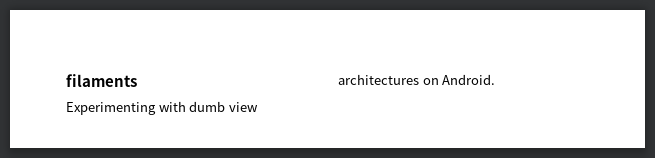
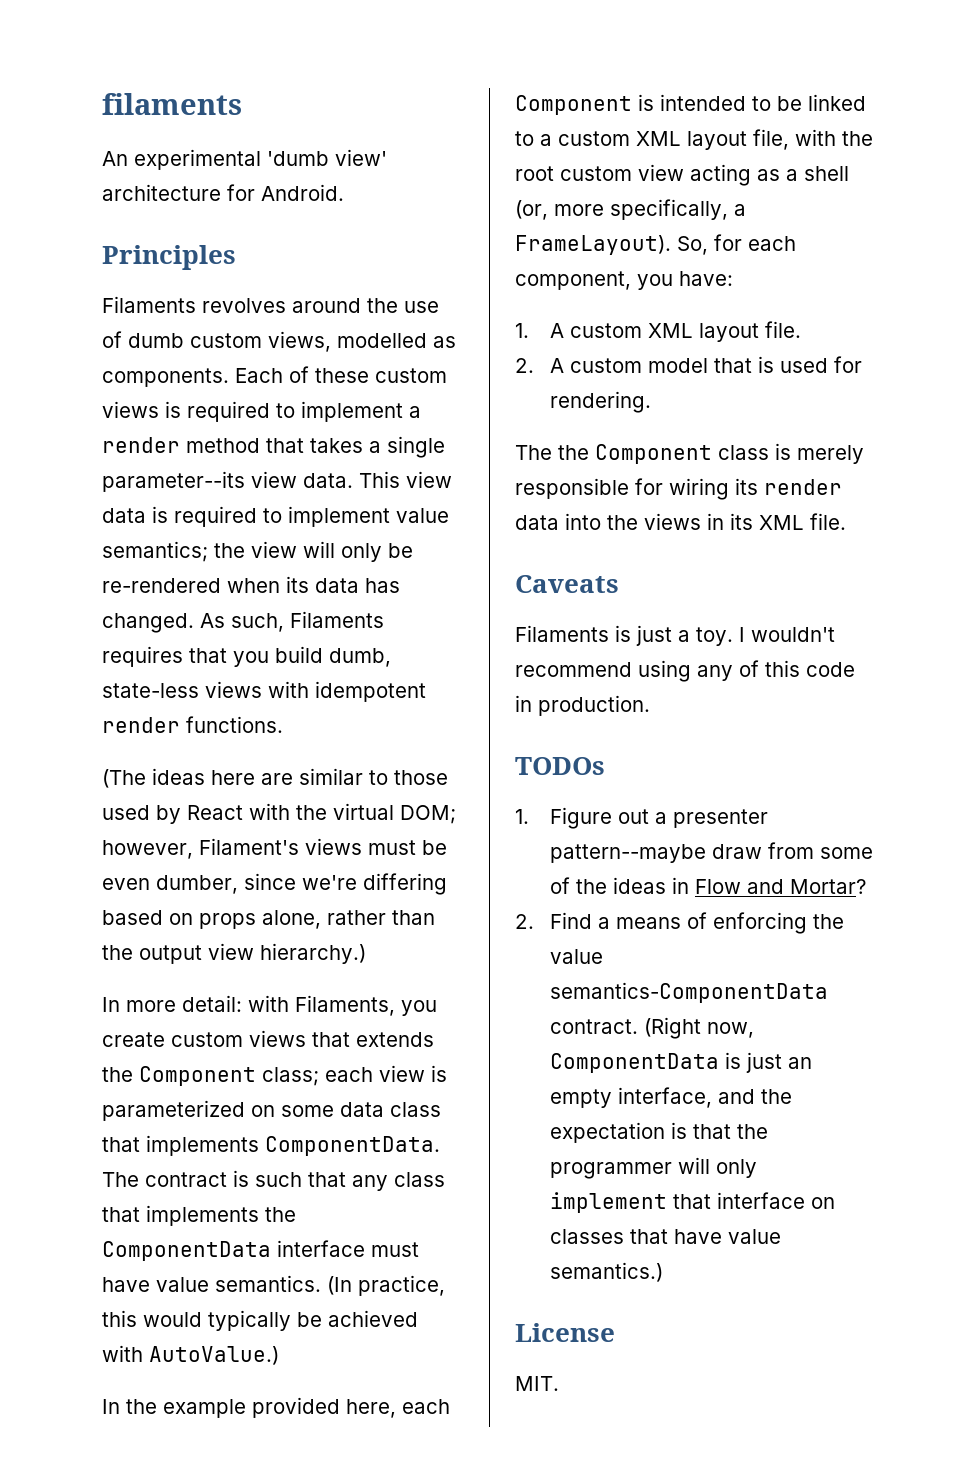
- Experimenting with dumb view architectures on Android.
+ An experimental 'dumb view' architecture for Android.
+ Principles
+ Filaments revolves around the use of dumb custom views, modelled as components. Each of these custom views is required to implement a render method that takes a single parameter--its view data. This view data is required to implement value semantics; the view will only be re-rendered when its data has changed. As such, Filaments requires that you build dumb, state-less views with idempotent render functions.
+ (The ideas here are similar to those used by React with the virtual DOM; however, Filament's views must be even dumber, since we're differing based on props alone, rather than the output view hierarchy.)
+ In more detail: with Filaments, you create custom views that extends the Component class; each view is parameterized on some data class that implements ComponentData. The contract is such that any class that implements the ComponentData interface must have value semantics. (In practice, this would typically be achieved with AutoValue.)
+ In the example provided here, each Component is intended to be linked to a custom XML layout file, with the root custom view acting as a shell (or, more specifically, a FrameLayout). So, for each component, you have:
+ 1. A custom XML layout file.
+ 2. A custom model that is used for rendering.
+ The the Component class is merely responsible for wiring its render data into the views in its XML file.
+ Caveats
+ Filaments is just a toy. I wouldn't recommend using any of this code in production.
+ TODOs
+ 1. Figure out a presenter pattern--maybe draw from some of the ideas in Flow and Mortar?
+ 2. Find a means of enforcing the value semantics-ComponentData contract. (Right now, ComponentData is just an empty interface, and the expectation is that the programmer will only implement that interface on classes that have value semantics.)
+ License
+ MIT.

